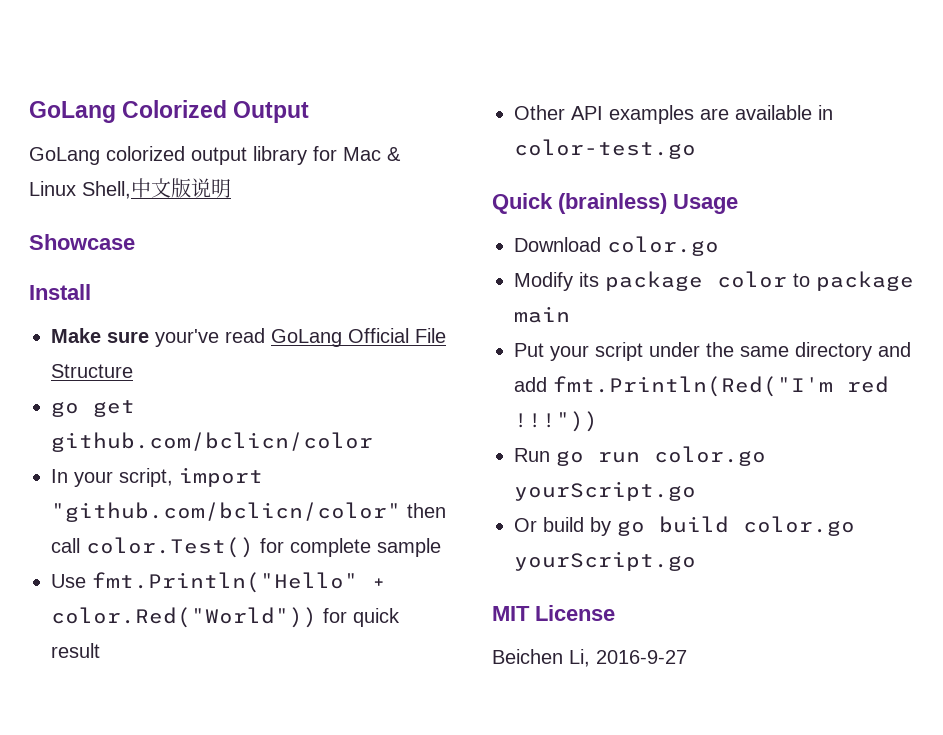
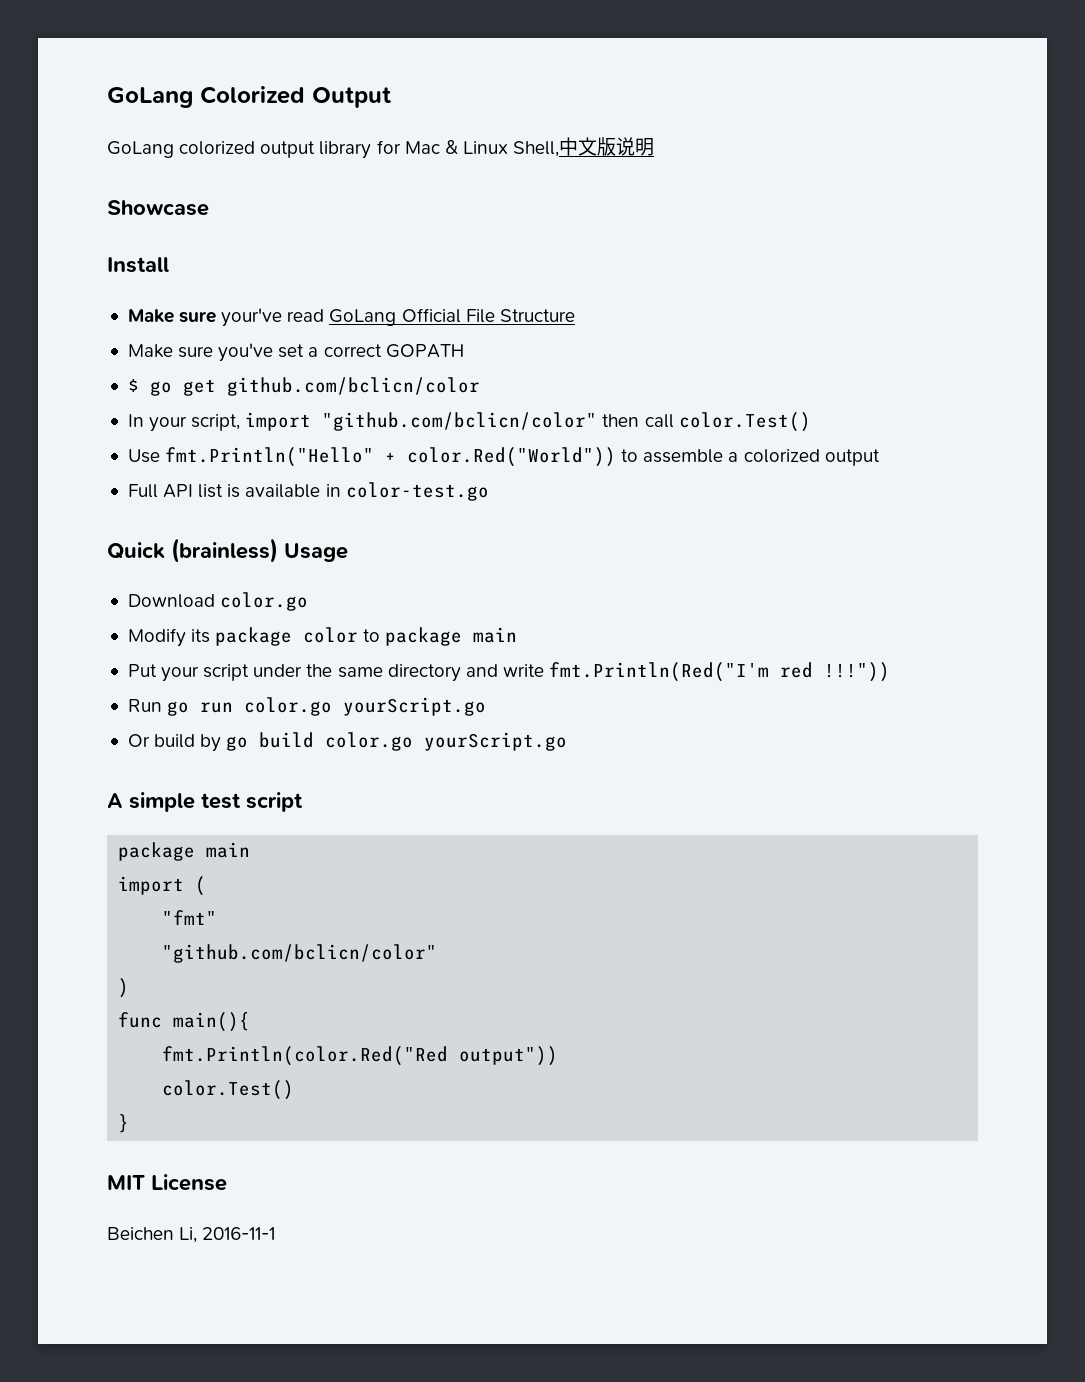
- go get github.com/bclicn/color
+ Make sure you've set a correct GOPATH
+ $ go get github.com/bclicn/color
- In your script, import "github.com/bclicn/color" then call color.Test() for complete sample
+ In your script, import "github.com/bclicn/color" then call color.Test()
- Use fmt.Println("Hello" + color.Red("World")) for quick result
- Other API examples are available in color-test.go
+ Use fmt.Println("Hello" + color.Red("World")) to assemble a colorized output
+ Full API list is available in color-test.go
- Put your script under the same directory and add fmt.Println(Red("I'm red !!!"))
+ Put your script under the same directory and write fmt.Println(Red("I'm red !!!"))
+ A simple test script
+ package main
+ import (
+ "fmt"
+ "github.com/bclicn/color"
+ )
+ func main(){
+ fmt.Println(color.Red("Red output"))
+ color.Test()
+ }
- Beichen Li, 2016-9-27
+ Beichen Li, 2016-11-1

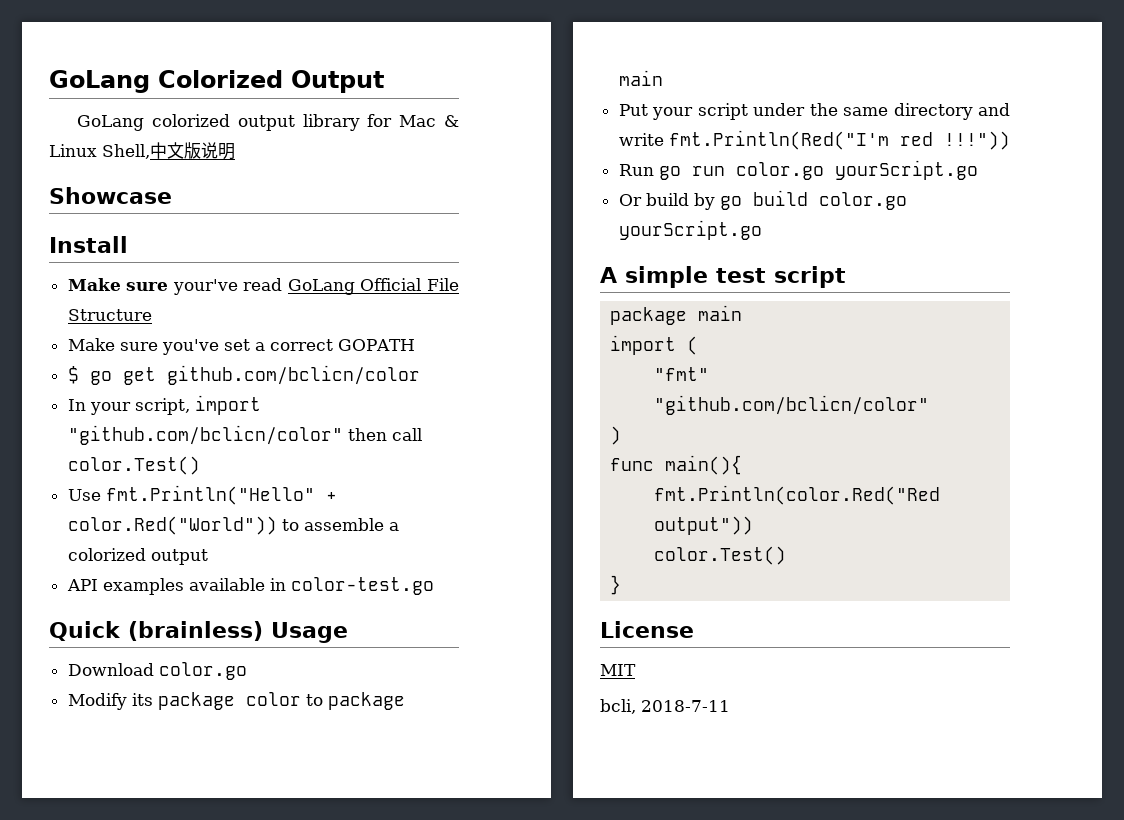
- Full API list is available in color-test.go
+ API examples available in color-test.go
- MIT License
+ License
- Beichen Li, 2016-11-1
+ MIT
+ bcli, 2018-7-11

